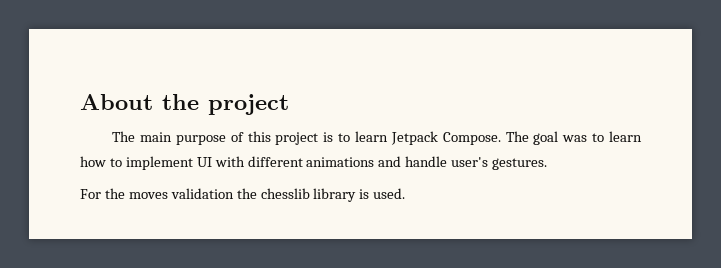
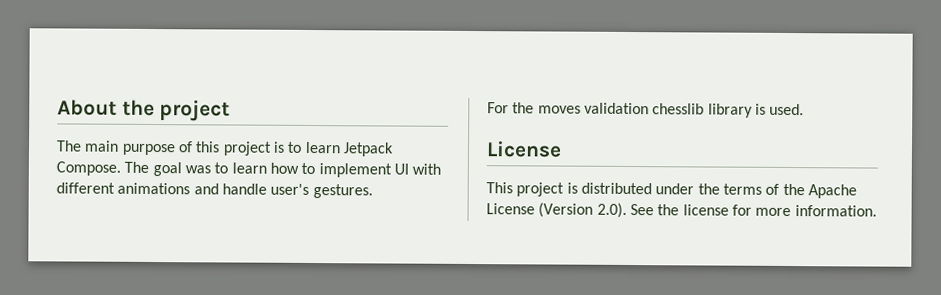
- For the moves validation the chesslib library is used.
+ For the moves validation chesslib library is used.
+ License
+ This project is distributed under the terms of the Apache License (Version 2.0). See the license for more information.

